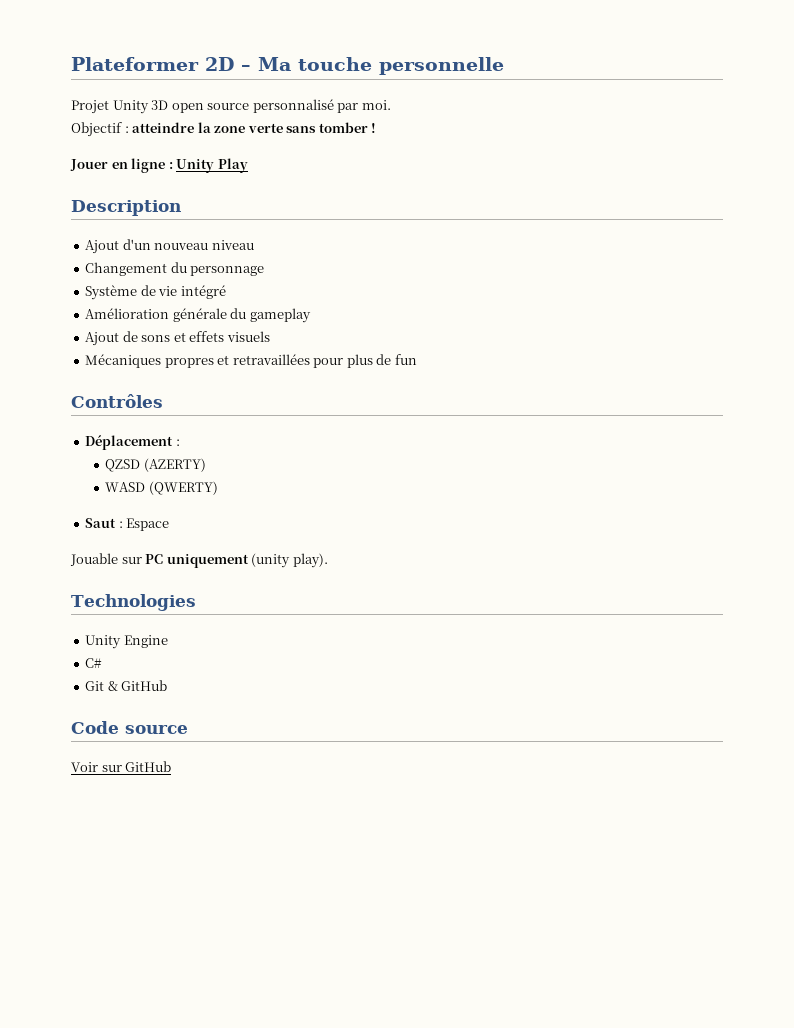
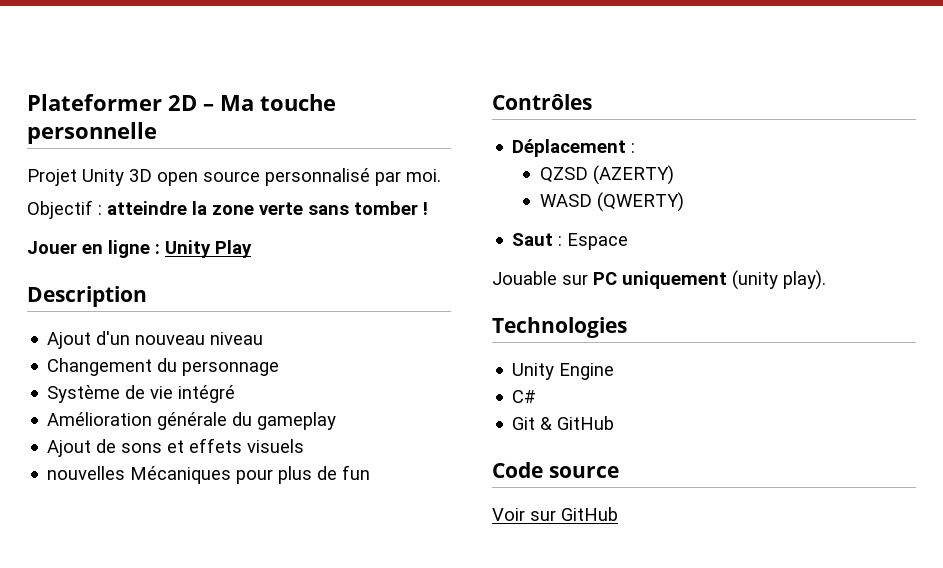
- Mécaniques propres et retravaillées pour plus de fun
+ nouvelles Mécaniques pour plus de fun

